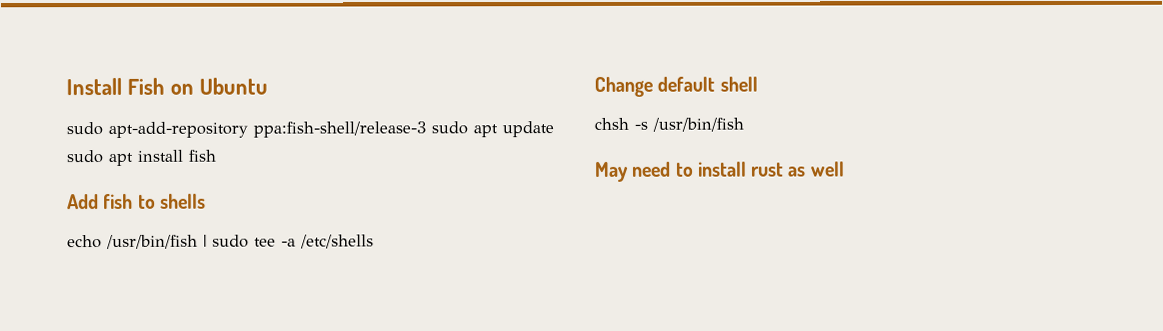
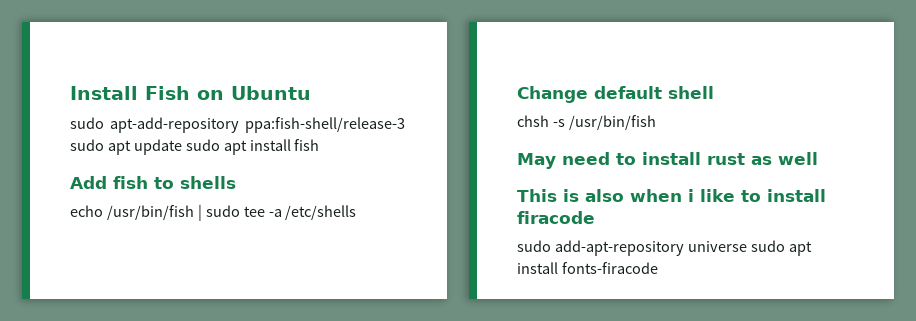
+ This is also when i like to install firacode
+ sudo add-apt-repository universe sudo apt install fonts-firacode

